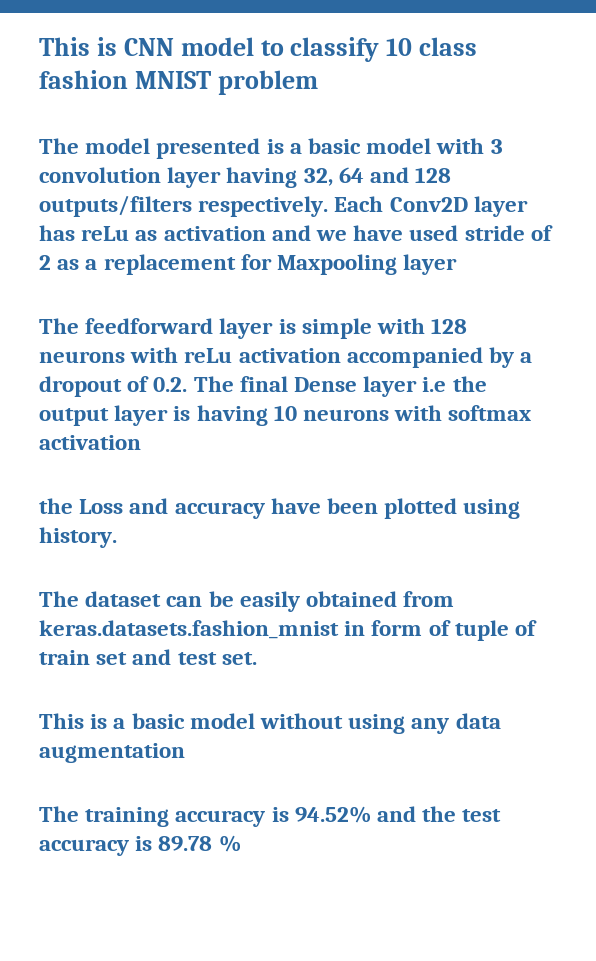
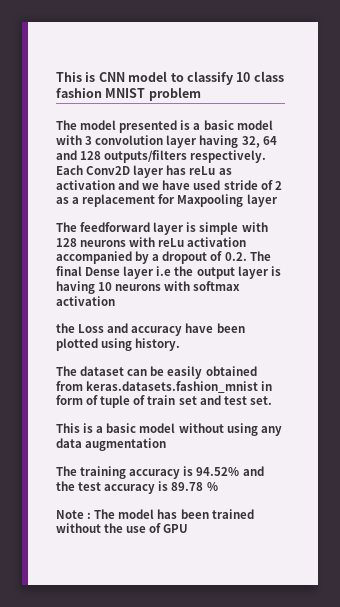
+ Note : The model has been trained without the use of GPU

